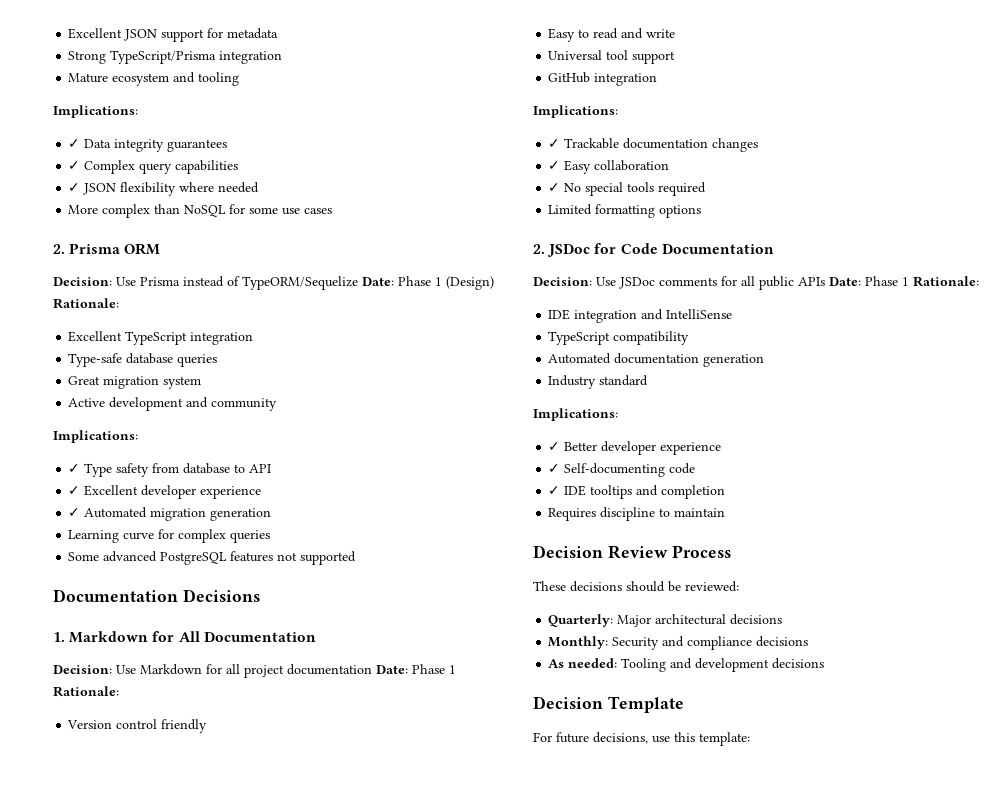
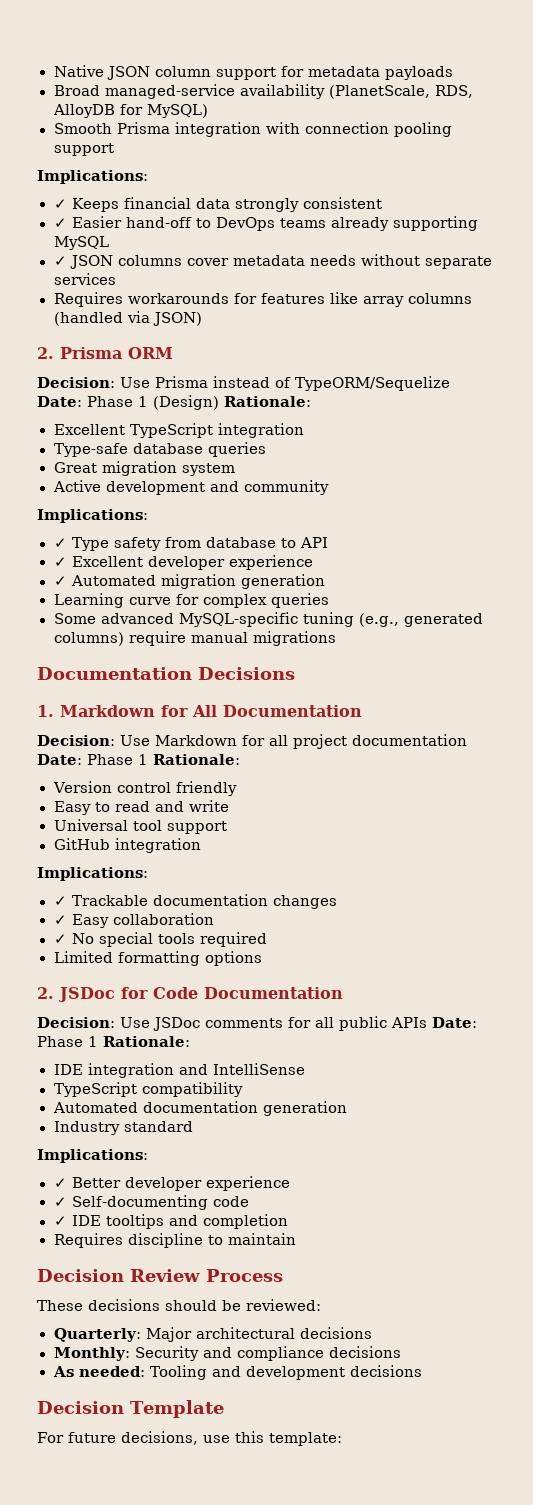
- Excellent JSON support for metadata
- Strong TypeScript/Prisma integration
- Mature ecosystem and tooling
+ Native JSON column support for metadata payloads
+ Broad managed-service availability (PlanetScale, RDS, AlloyDB for MySQL)
+ Smooth Prisma integration with connection pooling support
  Implications:
- ✓ Data integrity guarantees
- ✓ Complex query capabilities
- ✓ JSON flexibility where needed
- More complex than NoSQL for some use cases
+ ✓ Keeps financial data strongly consistent
+ ✓ Easier hand-off to DevOps teams already supporting MySQL
+ ✓ JSON columns cover metadata needs without separate services
+ Requires workarounds for features like array columns (handled via JSON)
- Some advanced PostgreSQL features not supported
+ Some advanced MySQL-specific tuning (e.g., generated columns) require manual migrations

